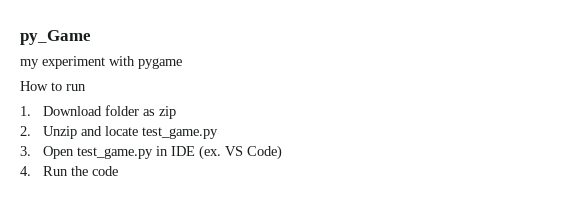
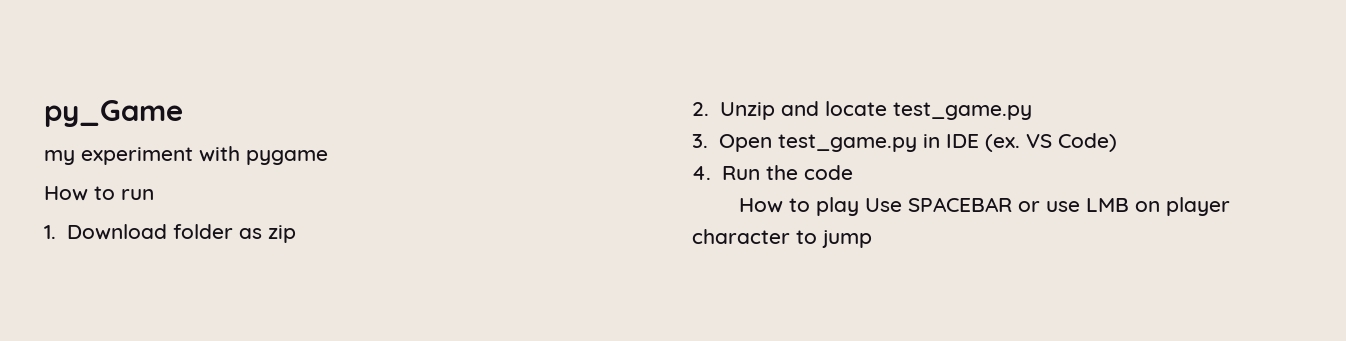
+ How to play Use SPACEBAR or use LMB on player character to jump

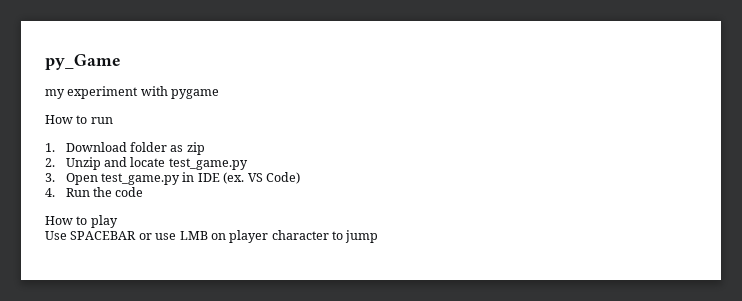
- How to play Use SPACEBAR or use LMB on player character to jump
+ How to play
+ Use SPACEBAR or use LMB on player character to jump

